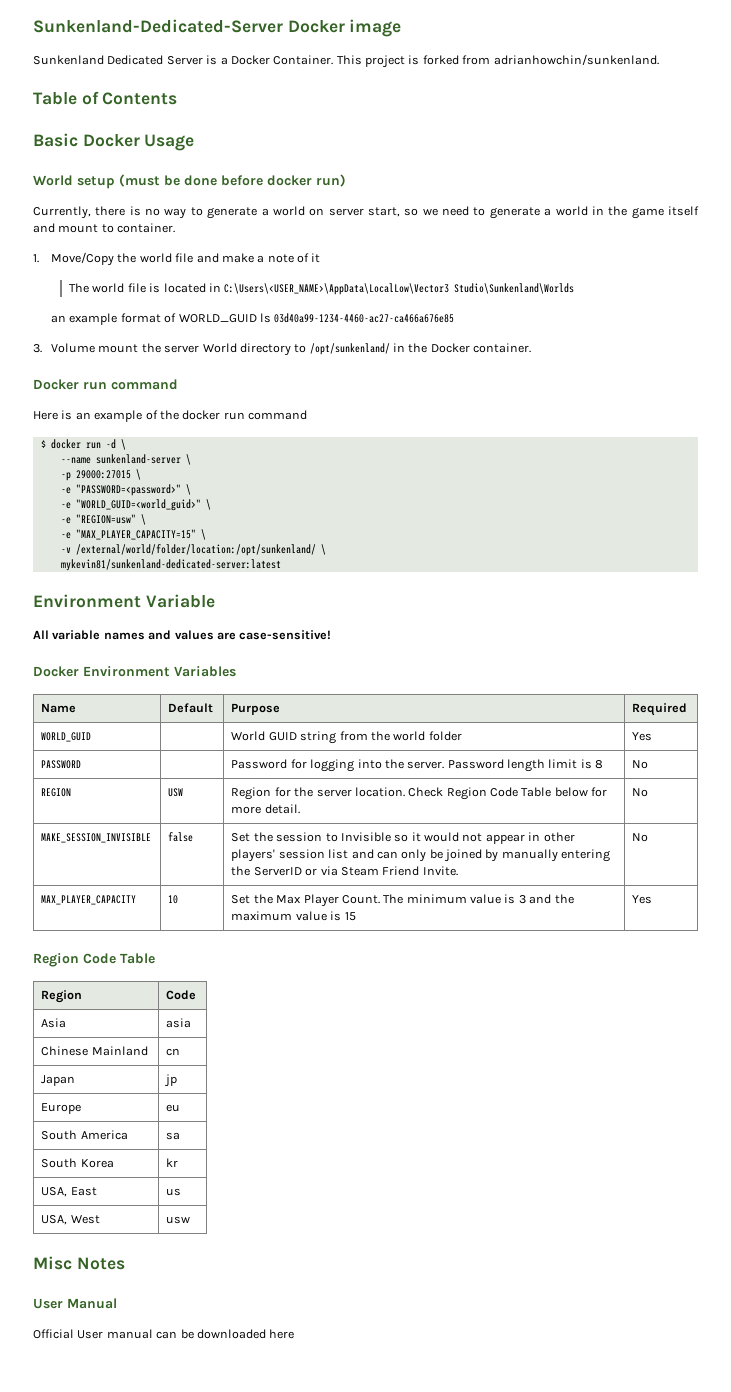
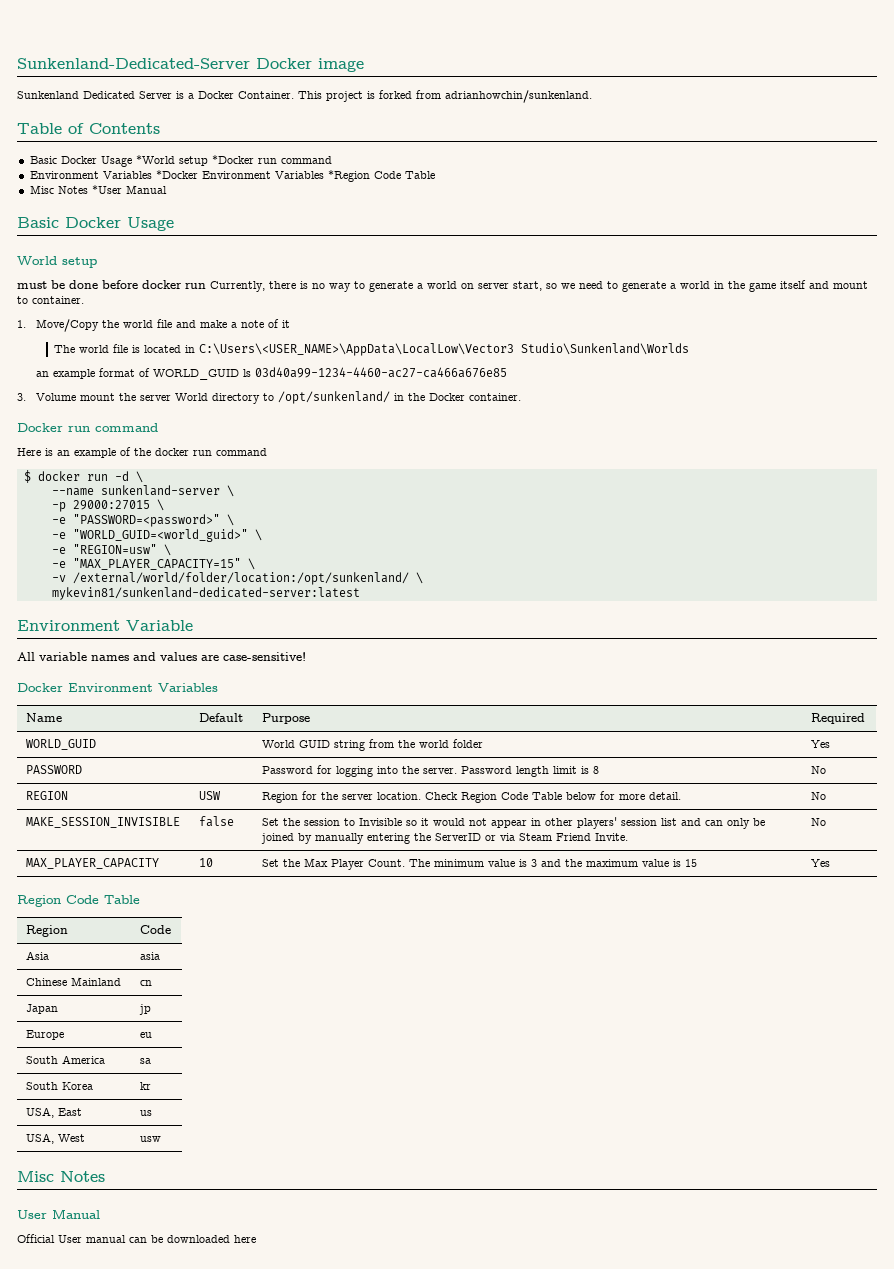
+ Basic Docker Usage *World setup *Docker run command
+ Environment Variables *Docker Environment Variables *Region Code Table
+ Misc Notes *User Manual
- World setup (must be done before docker run)
- Currently, there is no way to generate a world on server start, so we need to generate a world in the game itself and mount to container.
+ World setup
+ must be done before docker run Currently, there is no way to generate a world on server start, so we need to generate a world in the game itself and mount to container.

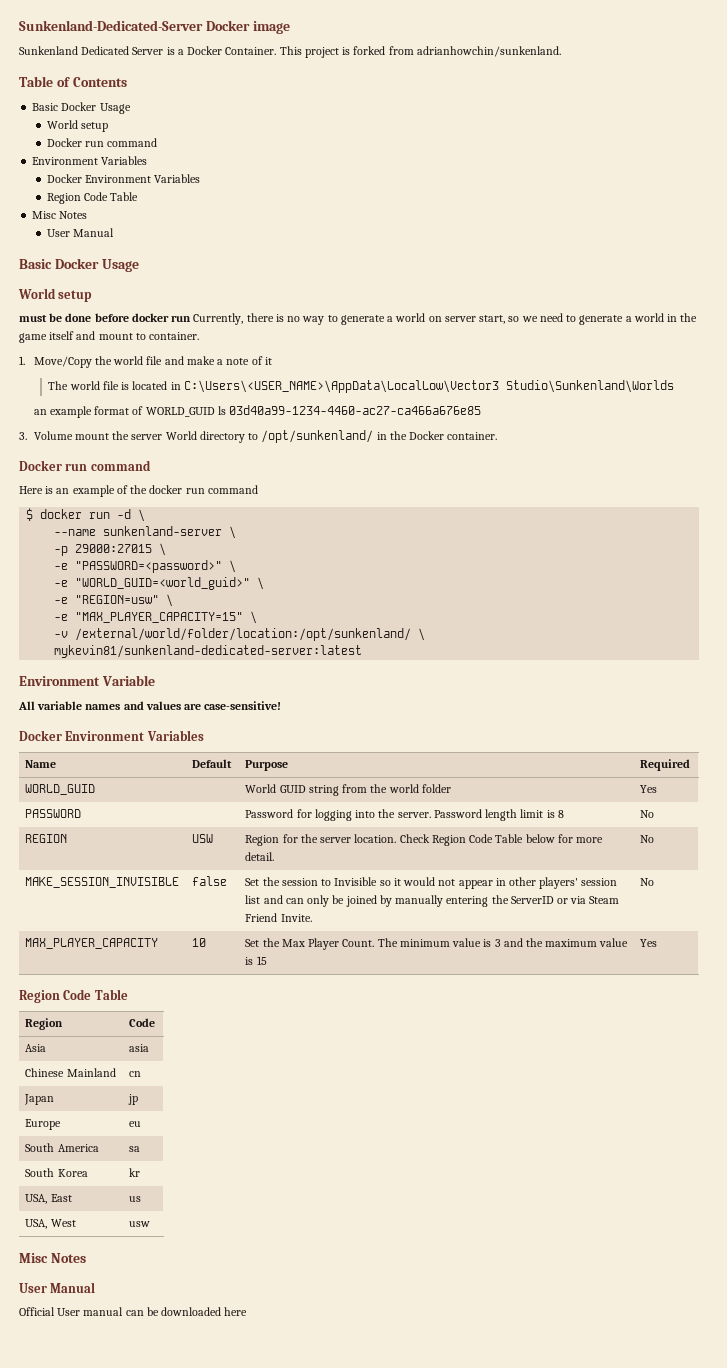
  Table of Contents
- Basic Docker Usage *World setup *Docker run command
- Environment Variables *Docker Environment Variables *Region Code Table
- Misc Notes *User Manual
+ Basic Docker Usage
+ World setup
+ Docker run command
+ Environment Variables
+ Docker Environment Variables
+ Region Code Table
+ Misc Notes
+ User Manual

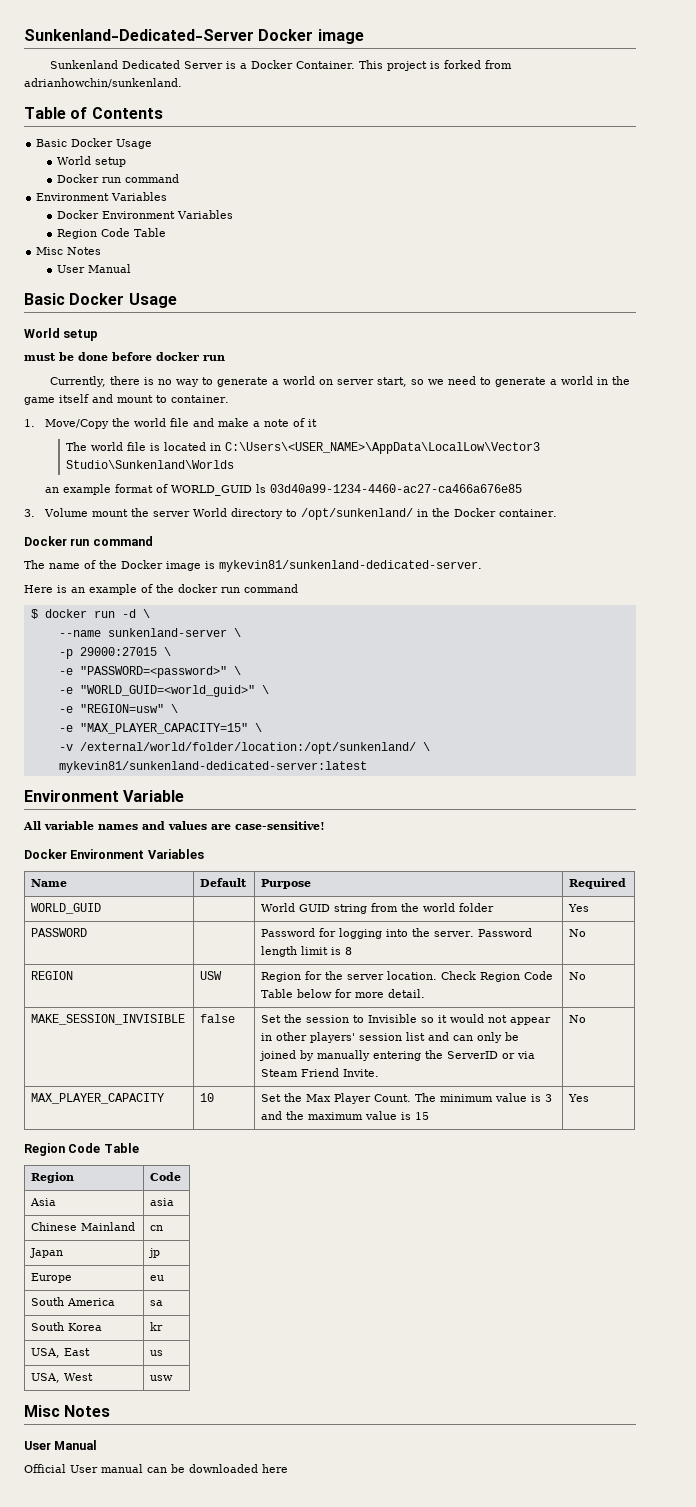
- must be done before docker run Currently, there is no way to generate a world on server start, so we need to generate a world in the game itself and mount to container.
+ must be done before docker run
+ Currently, there is no way to generate a world on server start, so we need to generate a world in the game itself and mount to container.
+ The name of the Docker image is mykevin81/sunkenland-dedicated-server.

